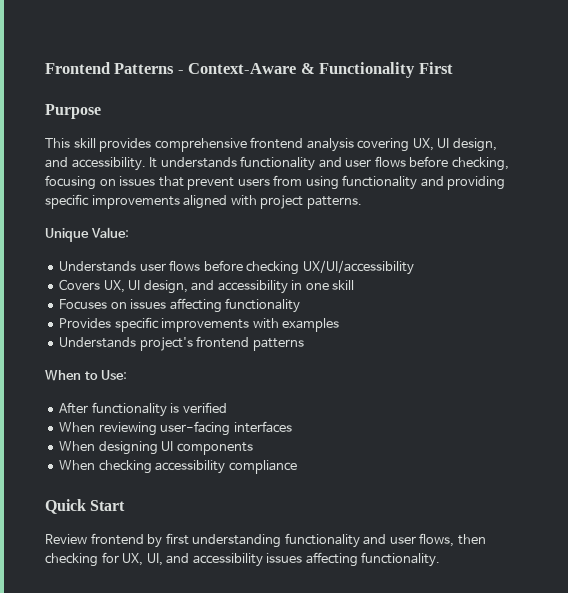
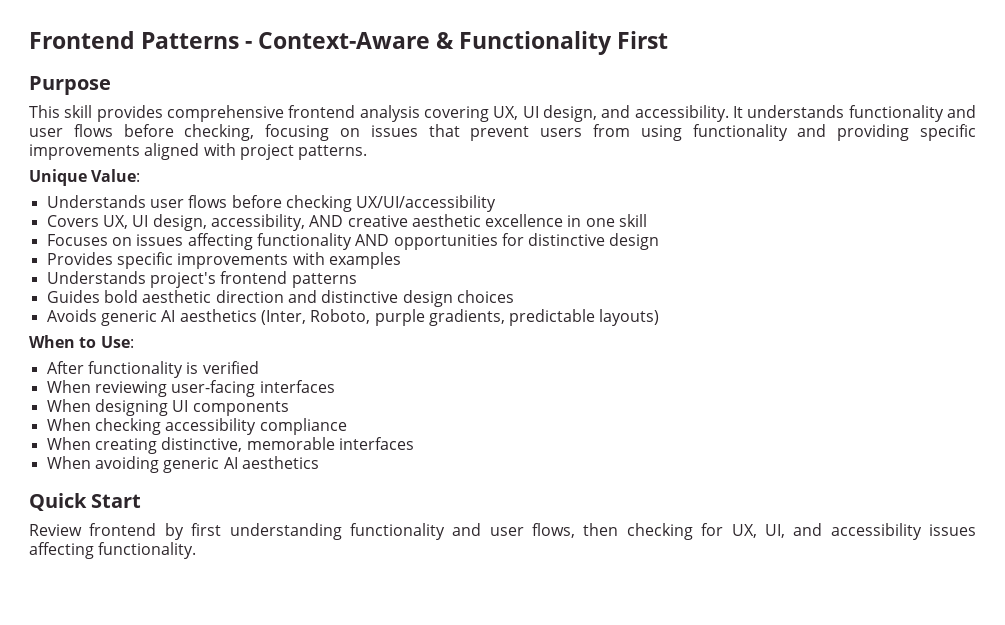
- Covers UX, UI design, and accessibility in one skill
+ Covers UX, UI design, accessibility, AND creative aesthetic excellence in one skill
- Focuses on issues affecting functionality
+ Focuses on issues affecting functionality AND opportunities for distinctive design
+ Guides bold aesthetic direction and distinctive design choices
+ Avoids generic AI aesthetics (Inter, Roboto, purple gradients, predictable layouts)
+ When creating distinctive, memorable interfaces
+ When avoiding generic AI aesthetics

